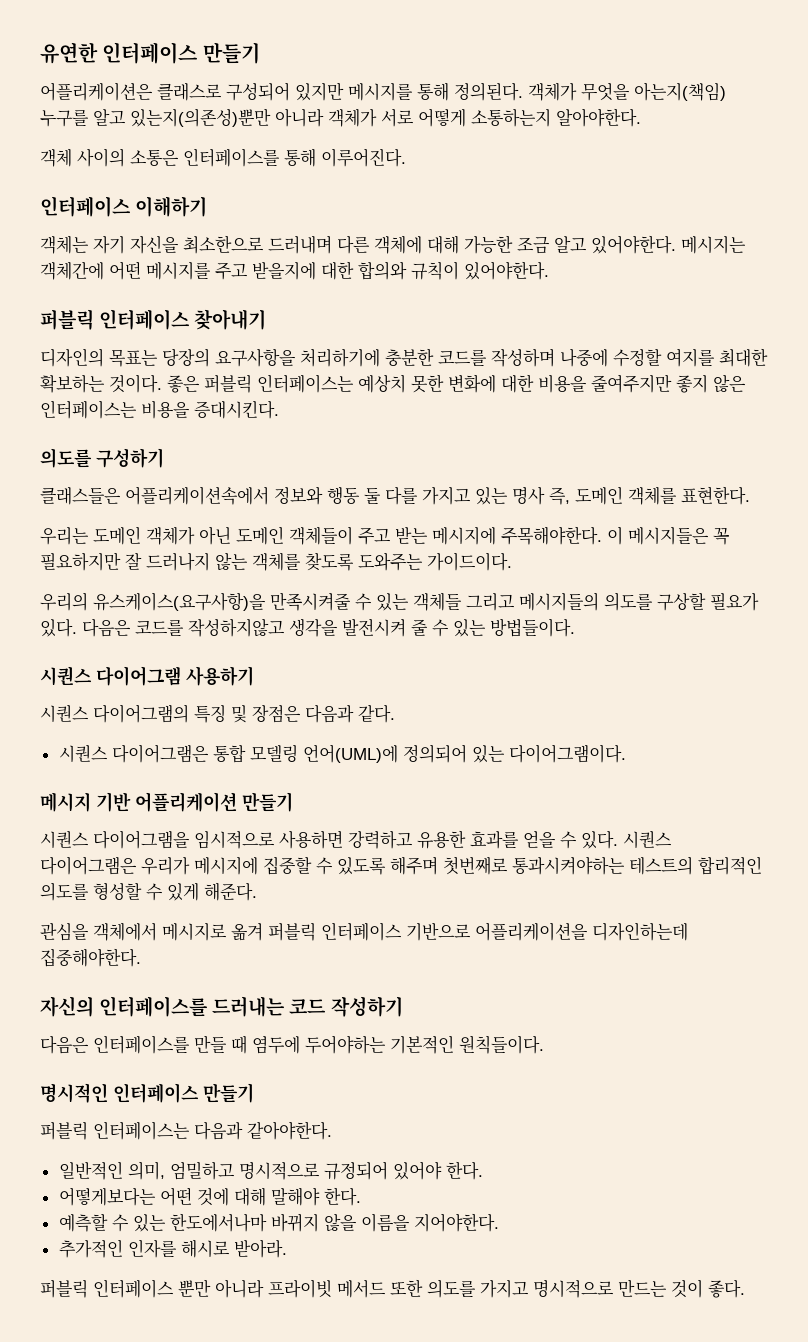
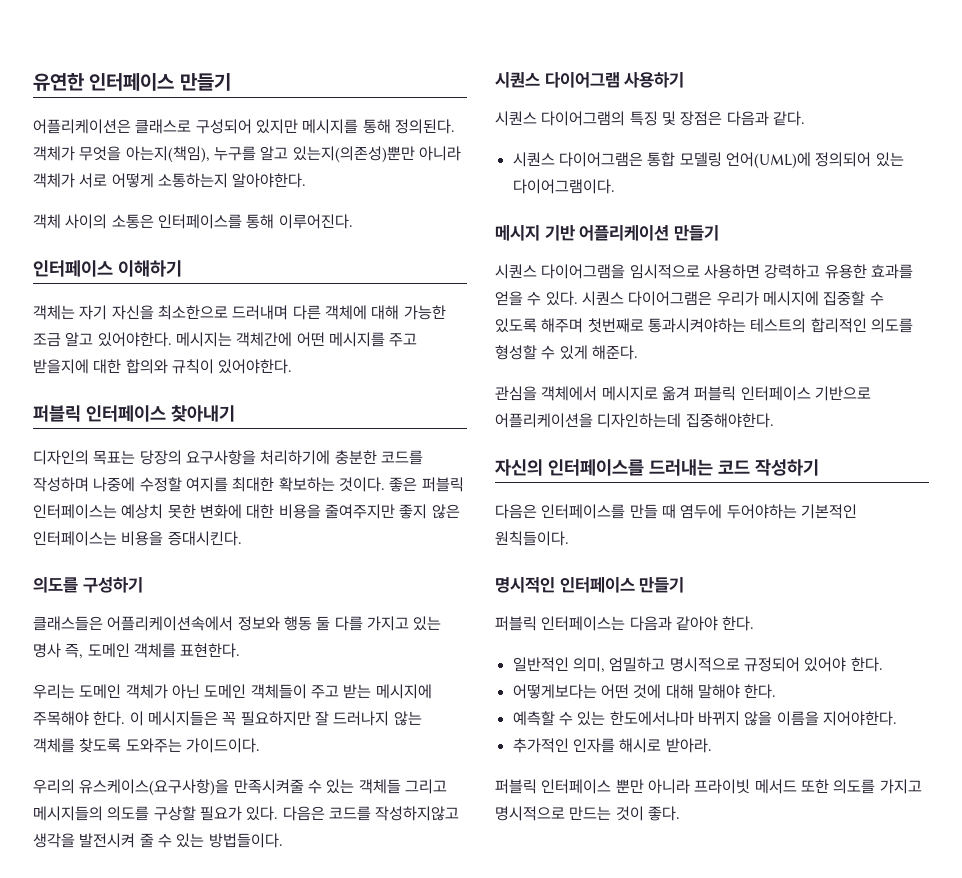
- 객체가 무엇을 아는지(책임) 누구를 알고 있는지(의존성)뿐만 아니라 객체가 서로 어떻게 소통하는지 알아야한다.
+ 객체가 무엇을 아는지(책임), 누구를 알고 있는지(의존성)뿐만 아니라 객체가 서로 어떻게 소통하는지 알아야한다.
- 우리는 도메인 객체가 아닌 도메인 객체들이 주고 받는 메시지에 주목해야한다.
+ 우리는 도메인 객체가 아닌 도메인 객체들이 주고 받는 메시지에 주목해야 한다.
- 퍼블릭 인터페이스는 다음과 같아야한다.
+ 퍼블릭 인터페이스는 다음과 같아야 한다.

